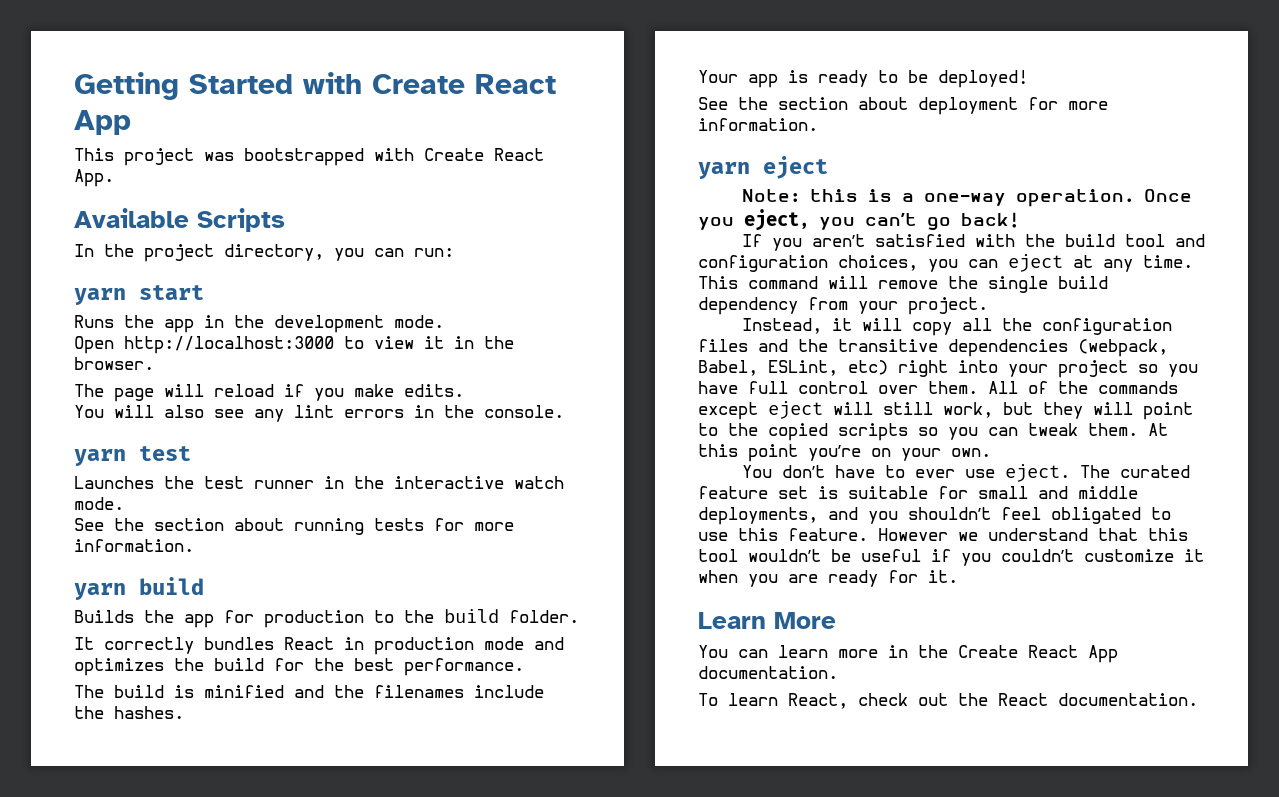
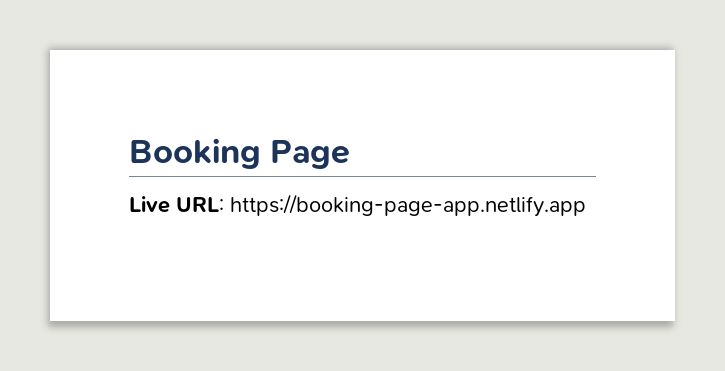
- Getting Started with Create React App
- This project was bootstrapped with Create React App.
- Available Scripts
- In the project directory, you can run:
- yarn start
- Runs the app in the development mode.
- Open http://localhost:3000 to view it in the browser.
- The page will reload if you make edits.
- You will also see any lint errors in the console.
- yarn test
- Launches the test runner in the interactive watch mode.
- See the section about running tests for more information.
- yarn build
- Builds the app for production to the build folder.
- It correctly bundles React in production mode and optimizes the build for the best performance.
- The build is minified and the filenames include the hashes.
- Your app is ready to be deployed!
- See the section about deployment for more information.
- yarn eject
- Note: this is a one-way operation. Once you eject, you can’t go back!
- If you aren’t satisfied with the build tool and configuration choices, you can eject at any time. This command will remove the single build dependency from your project.
- Instead, it will copy all the configuration files and the transitive dependencies (webpack, Babel, ESLint, etc) right into your project so you have full control over them. All of the commands except eject will still work, but they will point to the copied scripts so you can tweak them. At this point you’re on your own.
- You don’t have to ever use eject. The curated feature set is suitable for small and middle deployments, and you shouldn’t feel obligated to use this feature. However we understand that this tool wouldn’t be useful if you couldn’t customize it when you are ready for it.
- Learn More
- You can learn more in the Create React App documentation.
- To learn React, check out the React documentation.
+ Booking Page
+ Live URL: https://booking-page-app.netlify.app

